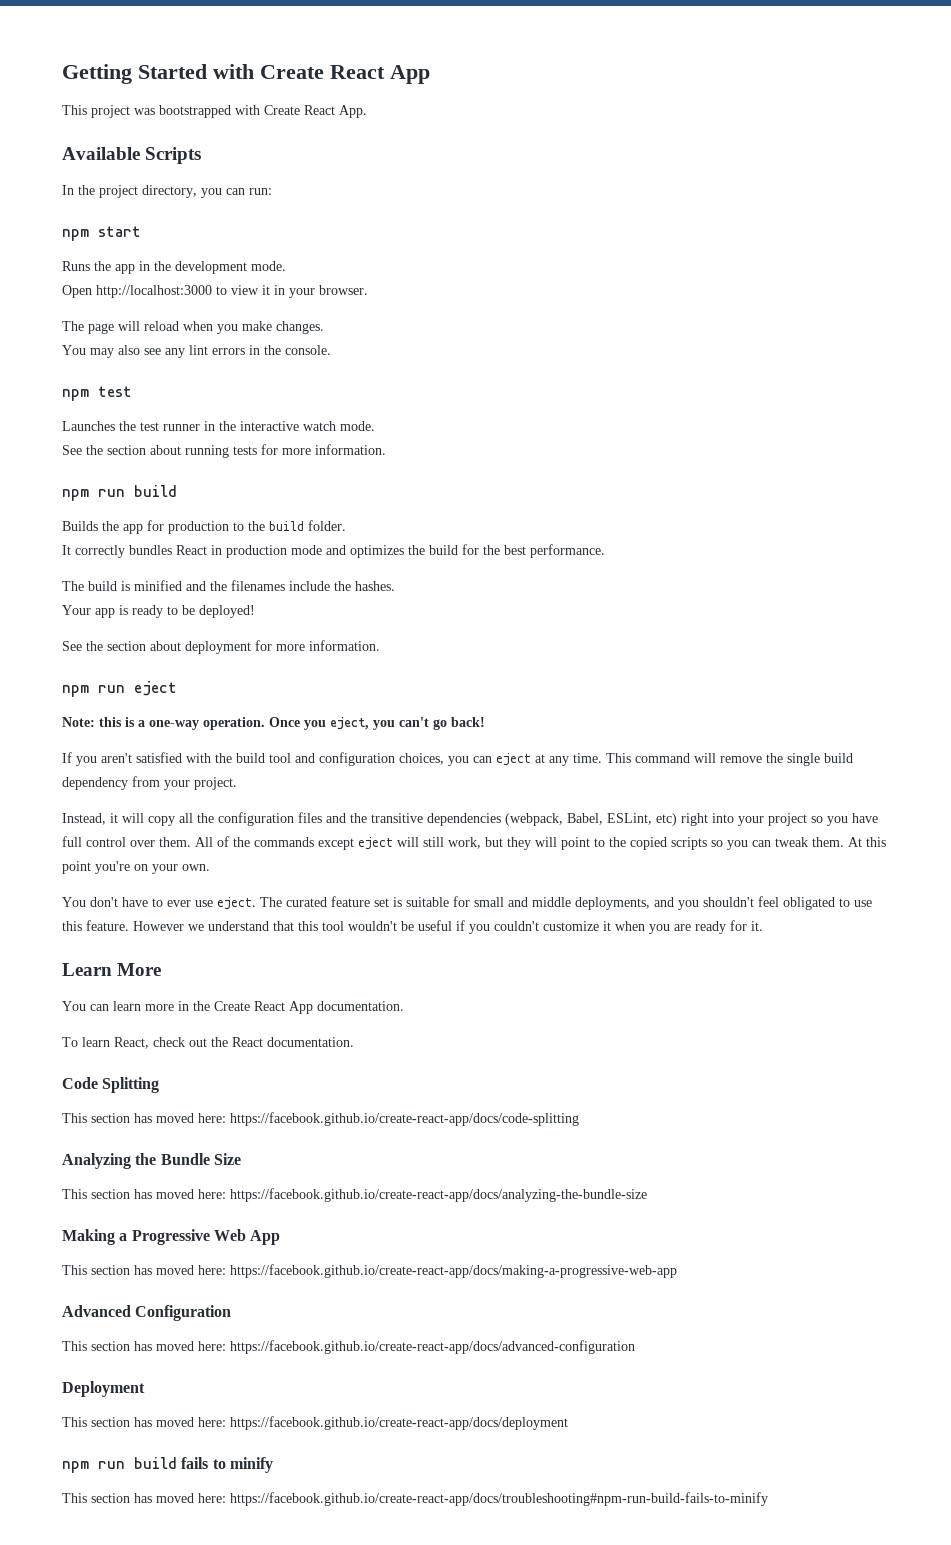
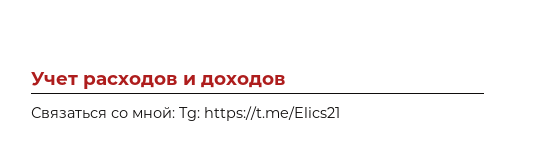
- Getting Started with Create React App
- This project was bootstrapped with Create React App.
- Available Scripts
- In the project directory, you can run:
- npm start
- Runs the app in the development mode.
- Open http://localhost:3000 to view it in your browser.
- The page will reload when you make changes.
- You may also see any lint errors in the console.
- npm test
- Launches the test runner in the interactive watch mode.
- See the section about running tests for more information.
- npm run build
- Builds the app for production to the build folder.
- It correctly bundles React in production mode and optimizes the build for the best performance.
- The build is minified and the filenames include the hashes.
- Your app is ready to be deployed!
- See the section about deployment for more information.
- npm run eject
- Note: this is a one-way operation. Once you eject, you can't go back!
- If you aren't satisfied with the build tool and configuration choices, you can eject at any time. This command will remove the single build dependency from your project.
- Instead, it will copy all the configuration files and the transitive dependencies (webpack, Babel, ESLint, etc) right into your project so you have full control over them. All of the commands except eject will still work, but they will point to the copied scripts so you can tweak them. At this point you're on your own.
- You don't have to ever use eject. The curated feature set is suitable for small and middle deployments, and you shouldn't feel obligated to use this feature. However we understand that this tool wouldn't be useful if you couldn't customize it when you are ready for it.
- Learn More
- You can learn more in the Create React App documentation.
- To learn React, check out the React documentation.
- Code Splitting
- This section has moved here: https://facebook.github.io/create-react-app/docs/code-splitting
- Analyzing the Bundle Size
- This section has moved here: https://facebook.github.io/create-react-app/docs/analyzing-the-bundle-size
- Making a Progressive Web App
- This section has moved here: https://facebook.github.io/create-react-app/docs/making-a-progressive-web-app
- Advanced Configuration
- This section has moved here: https://facebook.github.io/create-react-app/docs/advanced-configuration
- Deployment
- This section has moved here: https://facebook.github.io/create-react-app/docs/deployment
- npm run build fails to minify
- This section has moved here: https://facebook.github.io/create-react-app/docs/troubleshooting#npm-run-build-fails-to-minify
+ Учет расходов и доходов
+ Связаться со мной: Tg: https://t.me/Elics21

